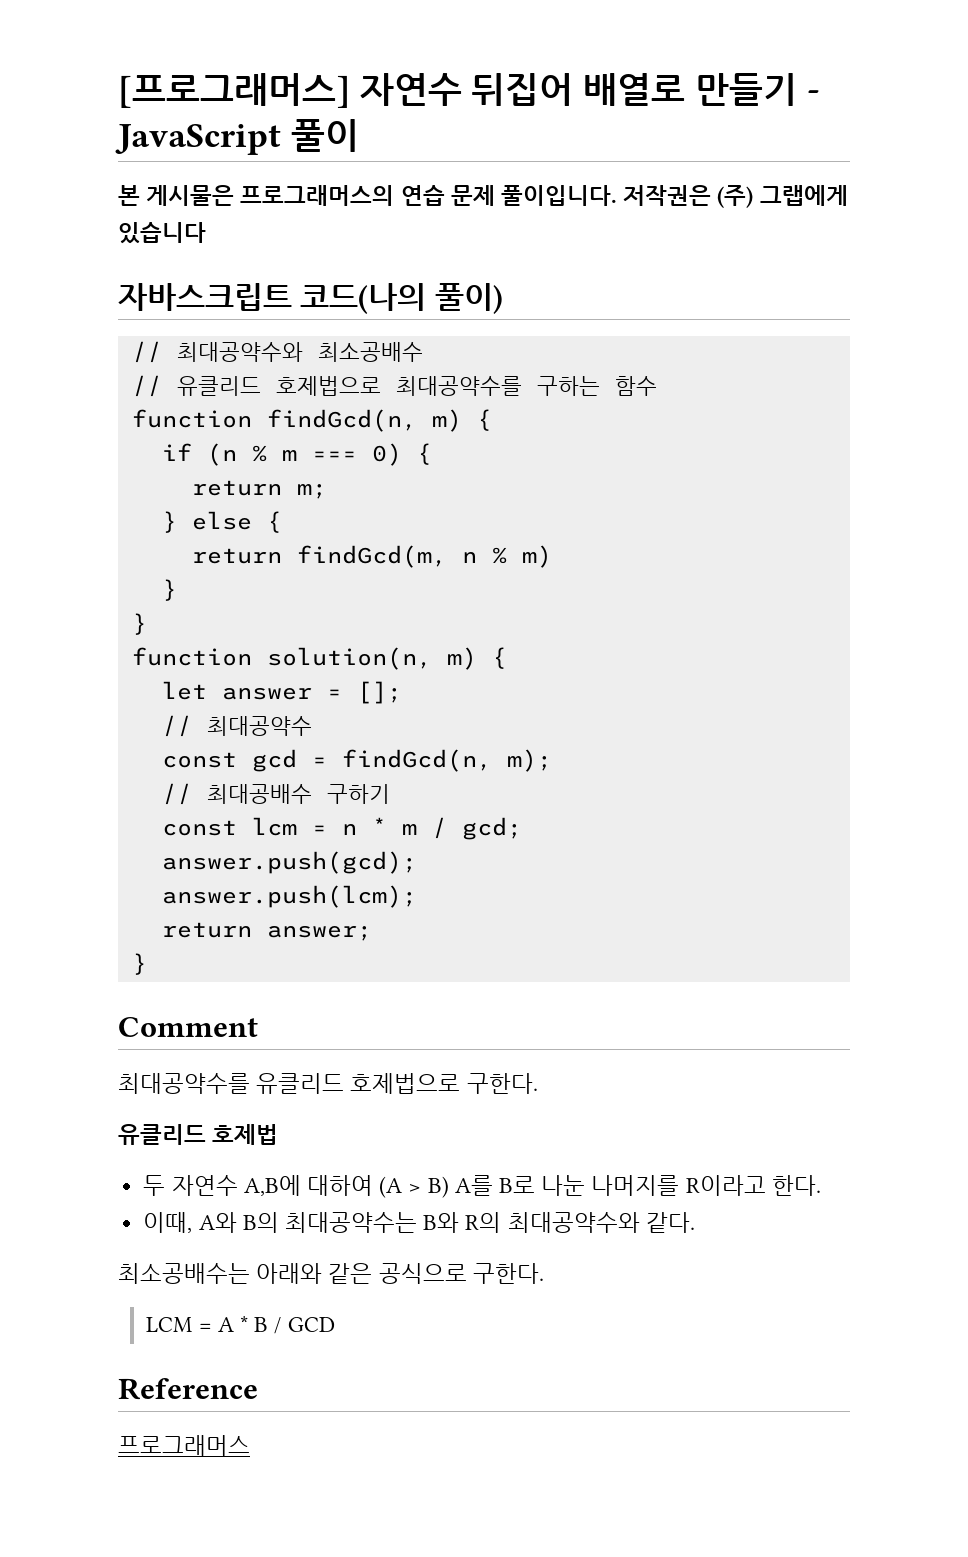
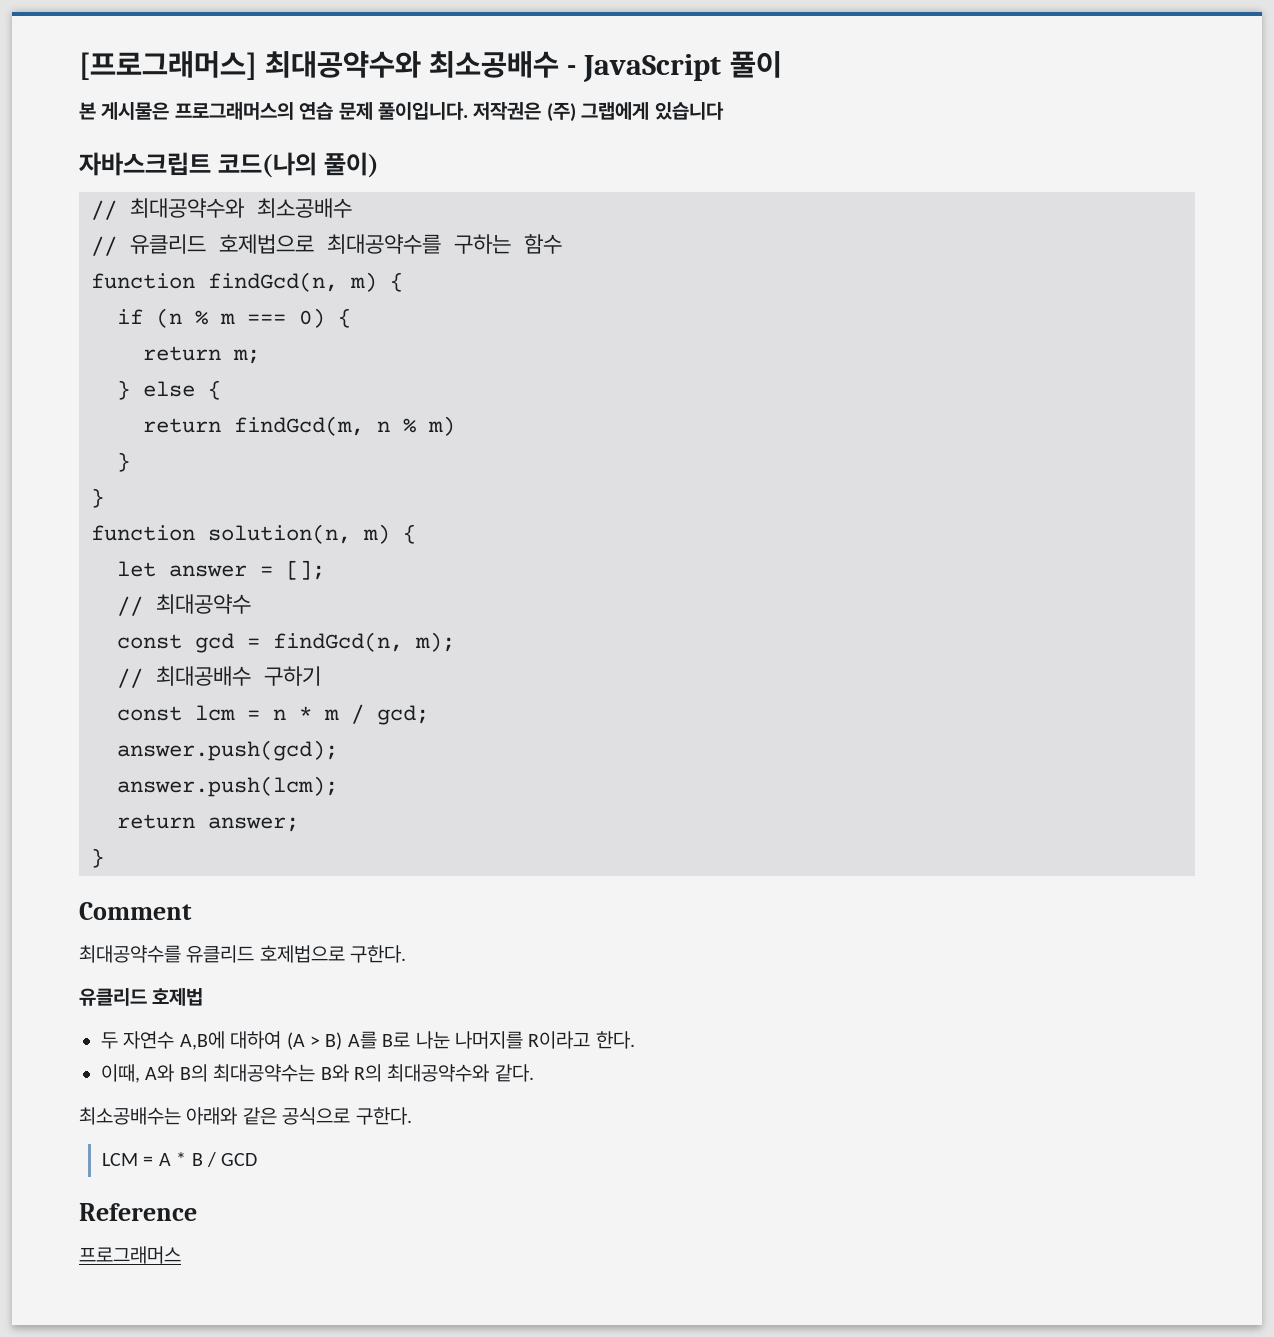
- [프로그래머스] 자연수 뒤집어 배열로 만들기 - JavaScript 풀이
+ [프로그래머스] 최대공약수와 최소공배수 - JavaScript 풀이

